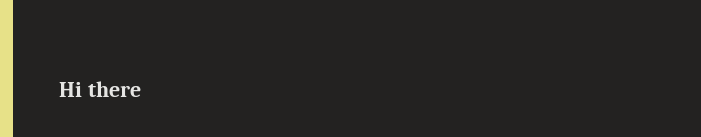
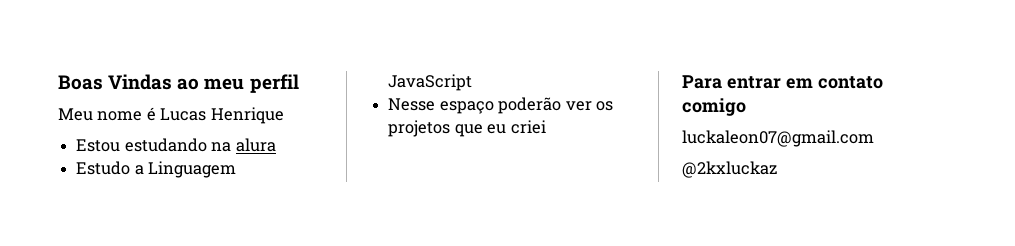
- Hi there
+ Boas Vindas ao meu perfil
+ Meu nome é Lucas Henrique
+ Estou estudando na alura
+ Estudo a Linguagem JavaScript
+ Nesse espaço poderão ver os projetos que eu criei
+ Para entrar em contato comigo
+ luckaleon07@gmail.com
+ @2kxluckaz

